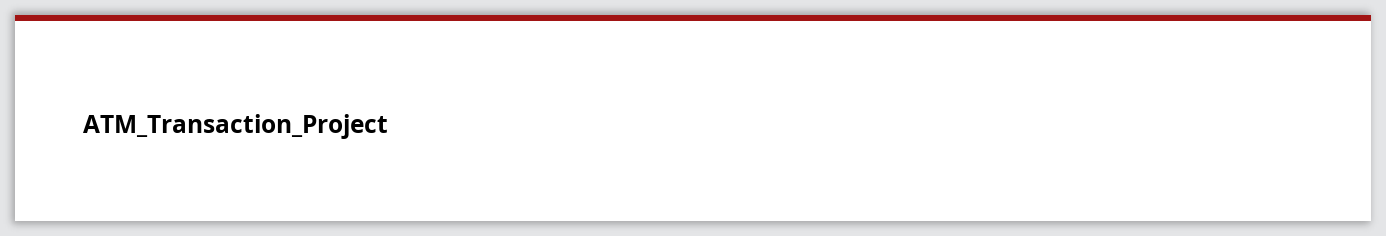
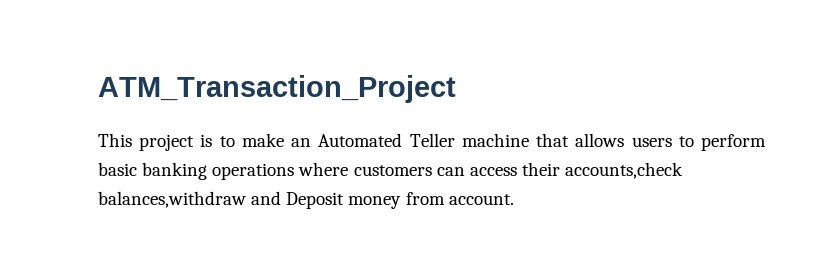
+ This project is to make an Automated Teller machine that allows users to perform basic banking operations where customers can access their accounts,check balances,withdraw and Deposit money from account.

